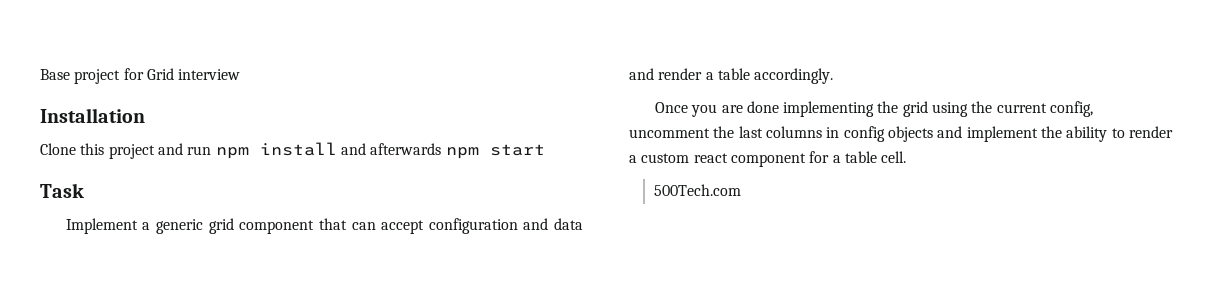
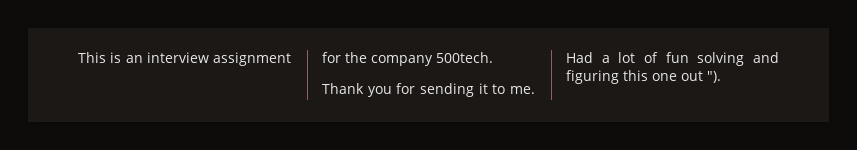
- Base project for Grid interview
- Installation
- Clone this project and run npm install and afterwards npm start
- Task
- Implement a generic grid component that can accept configuration and data and render a table accordingly.
- Once you are done implementing the grid using the current config, uncomment the last columns in config objects and implement the ability to render a custom react component for a table cell.
- 500Tech.com
+ This is an interview assignment for the company 500tech.
+ Thank you for sending it to me. Had a lot of fun solving and figuring this one out ").

